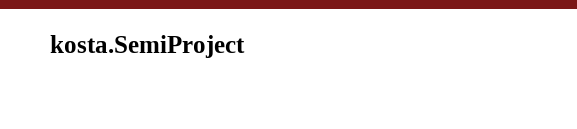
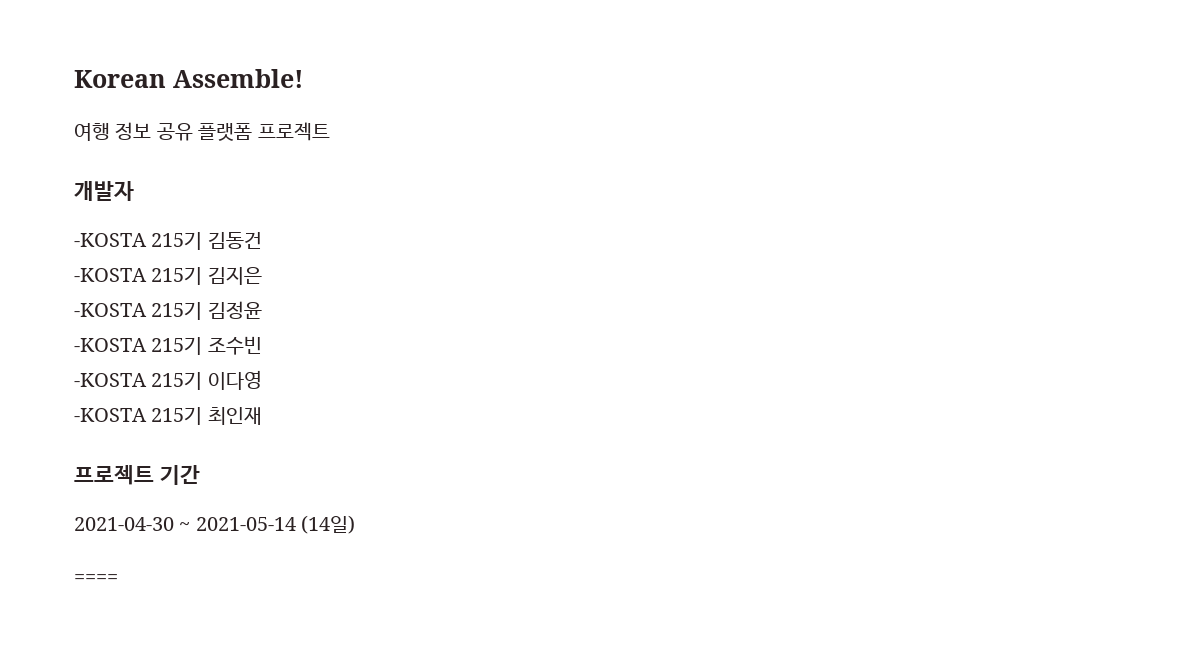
- kosta.SemiProject
+ Korean Assemble!
+ 여행 정보 공유 플랫폼 프로젝트
+ 개발자
+ -KOSTA 215기 김동건
+ -KOSTA 215기 김지은
+ -KOSTA 215기 김정윤
+ -KOSTA 215기 조수빈
+ -KOSTA 215기 이다영
+ -KOSTA 215기 최인재
+ 프로젝트 기간
+ 2021-04-30 ~ 2021-05-14 (14일)
+ ====

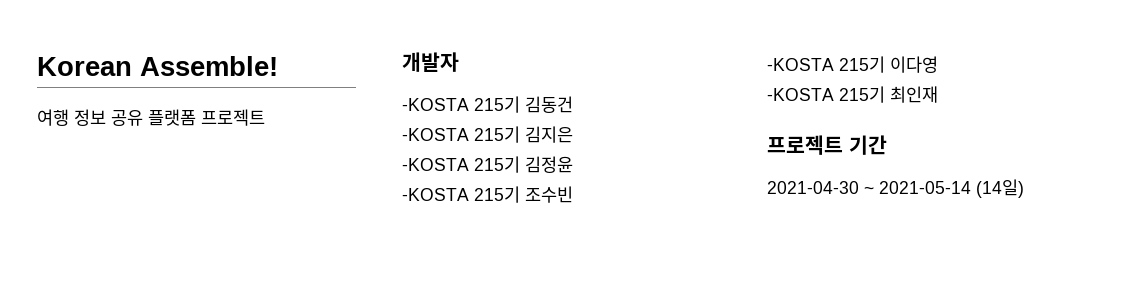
- ====

